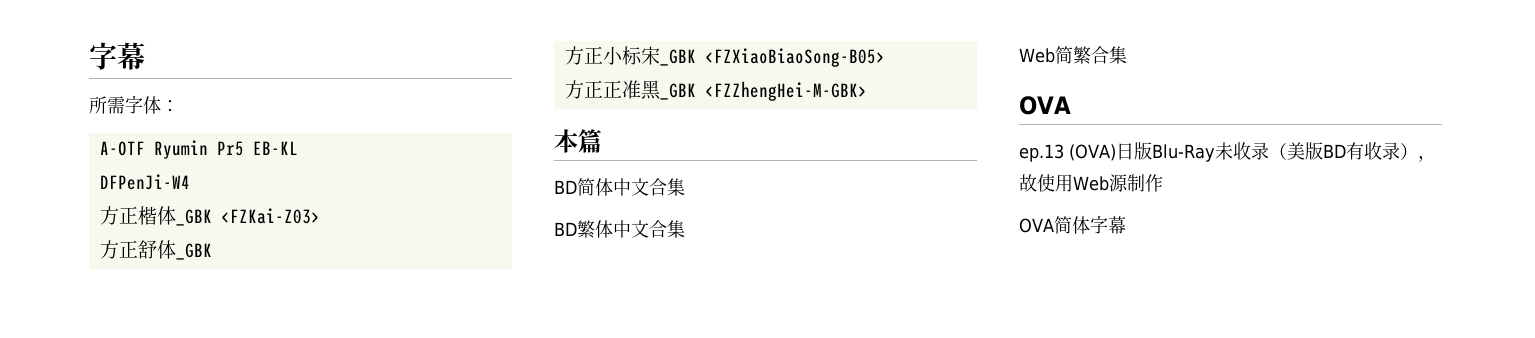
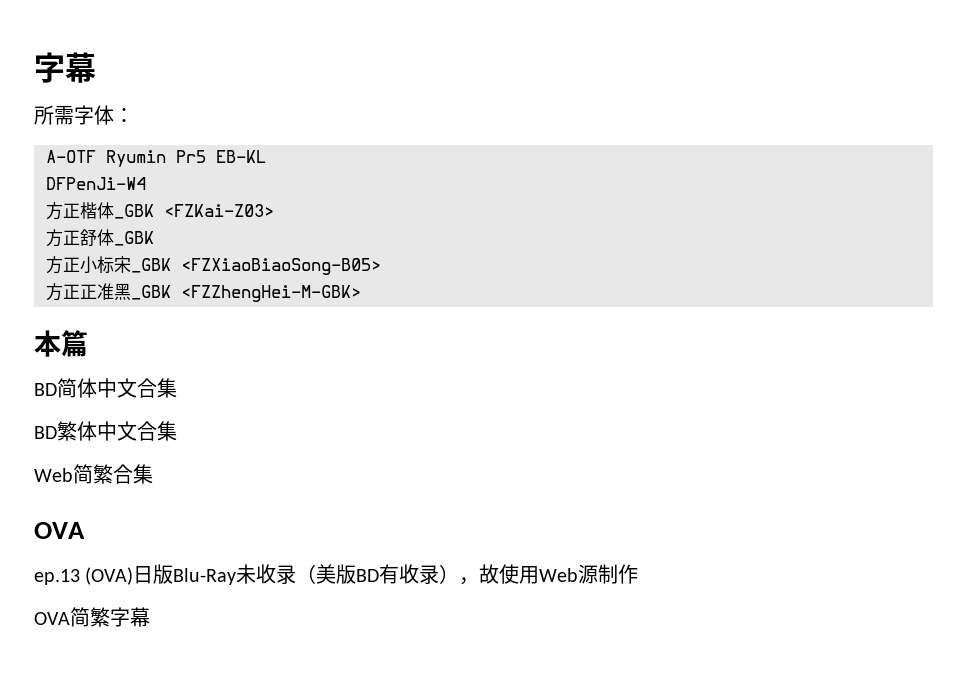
- OVA简体字幕
+ OVA简繁字幕

